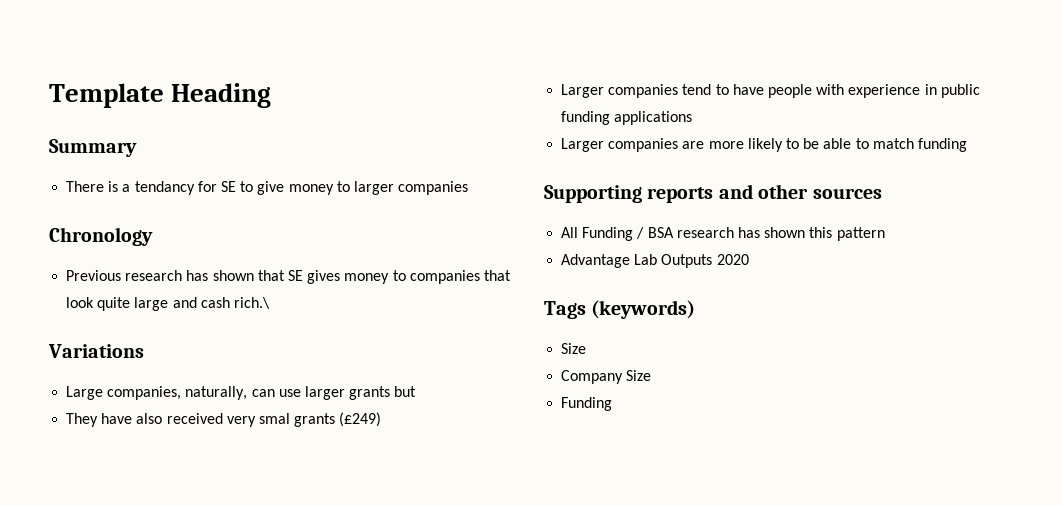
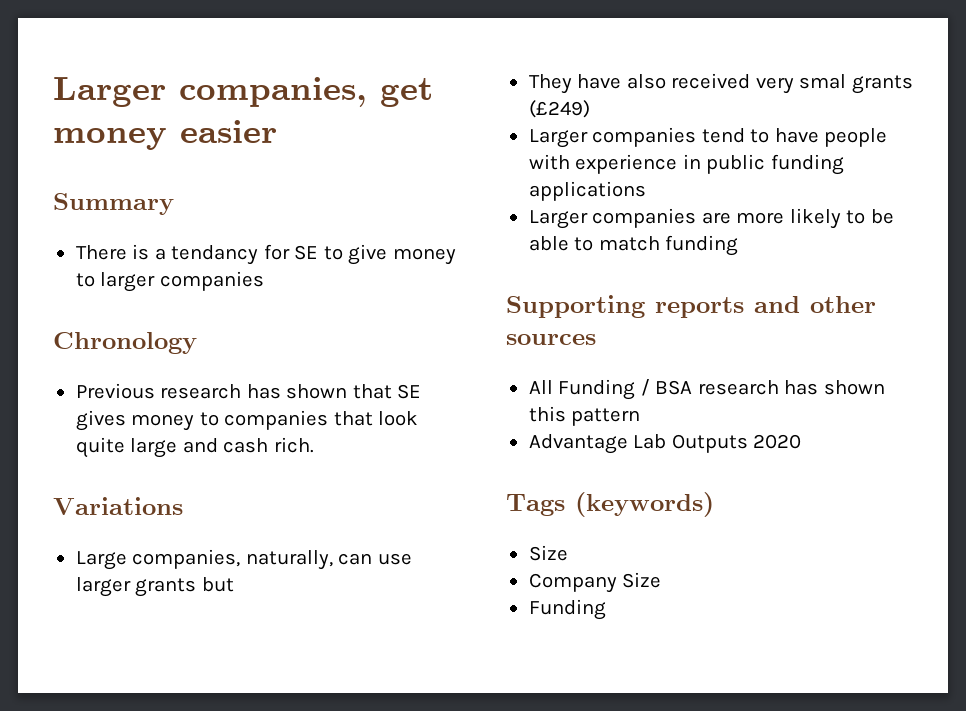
- Template Heading
+ Larger companies, get money easier
- Previous research has shown that SE gives money to companies that look quite large and cash rich.\
+ Previous research has shown that SE gives money to companies that look quite large and cash rich.

